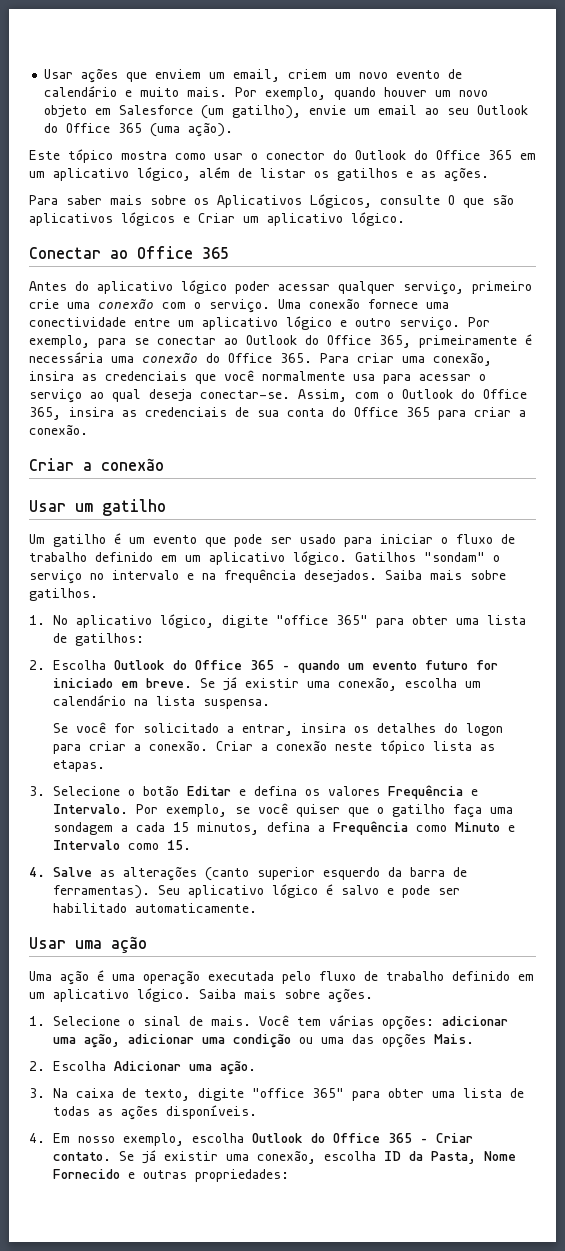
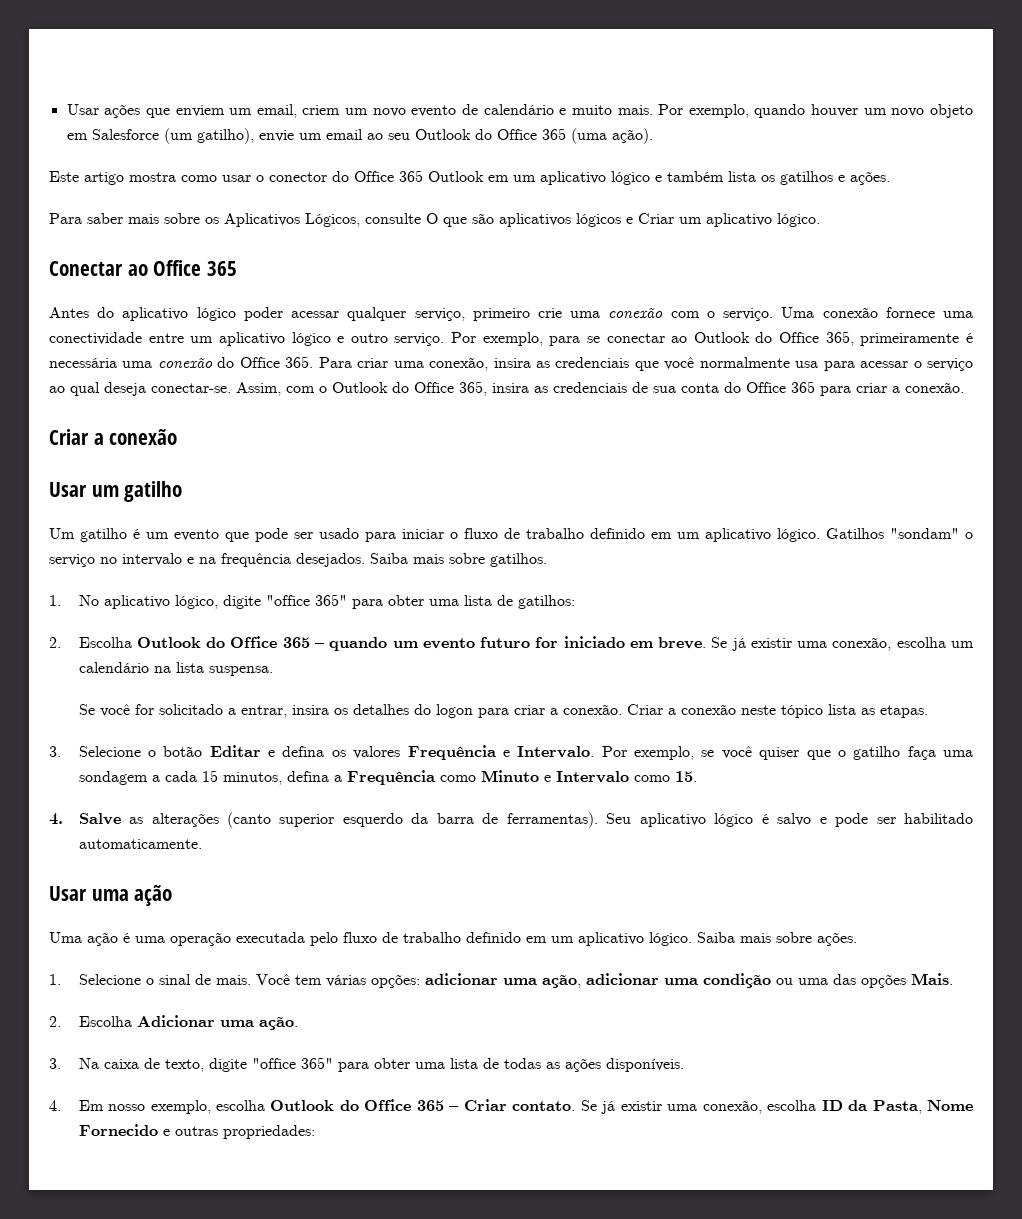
- Este tópico mostra como usar o conector do Outlook do Office 365 em um aplicativo lógico, além de listar os gatilhos e as ações.
+ Este artigo mostra como usar o conector do Office 365 Outlook em um aplicativo lógico e também lista os gatilhos e ações.

